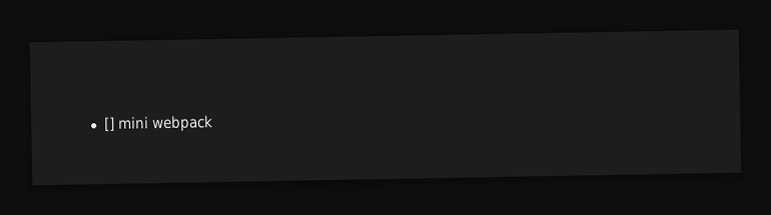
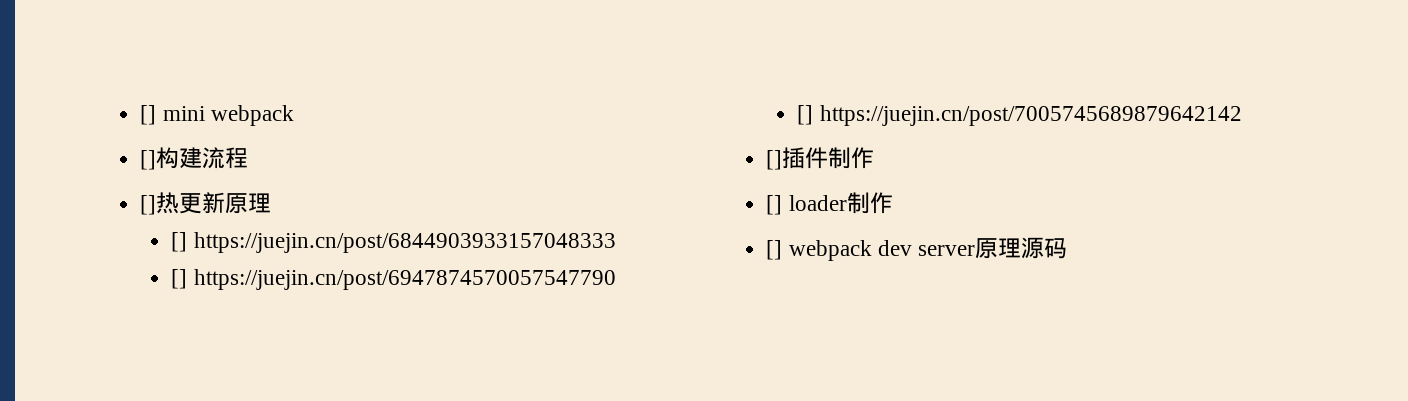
+ []构建流程
+ []热更新原理
+ [] https://juejin.cn/post/6844903933157048333
+ [] https://juejin.cn/post/6947874570057547790
+ [] https://juejin.cn/post/7005745689879642142
+ []插件制作
+ [] loader制作
+ [] webpack dev server原理源码

